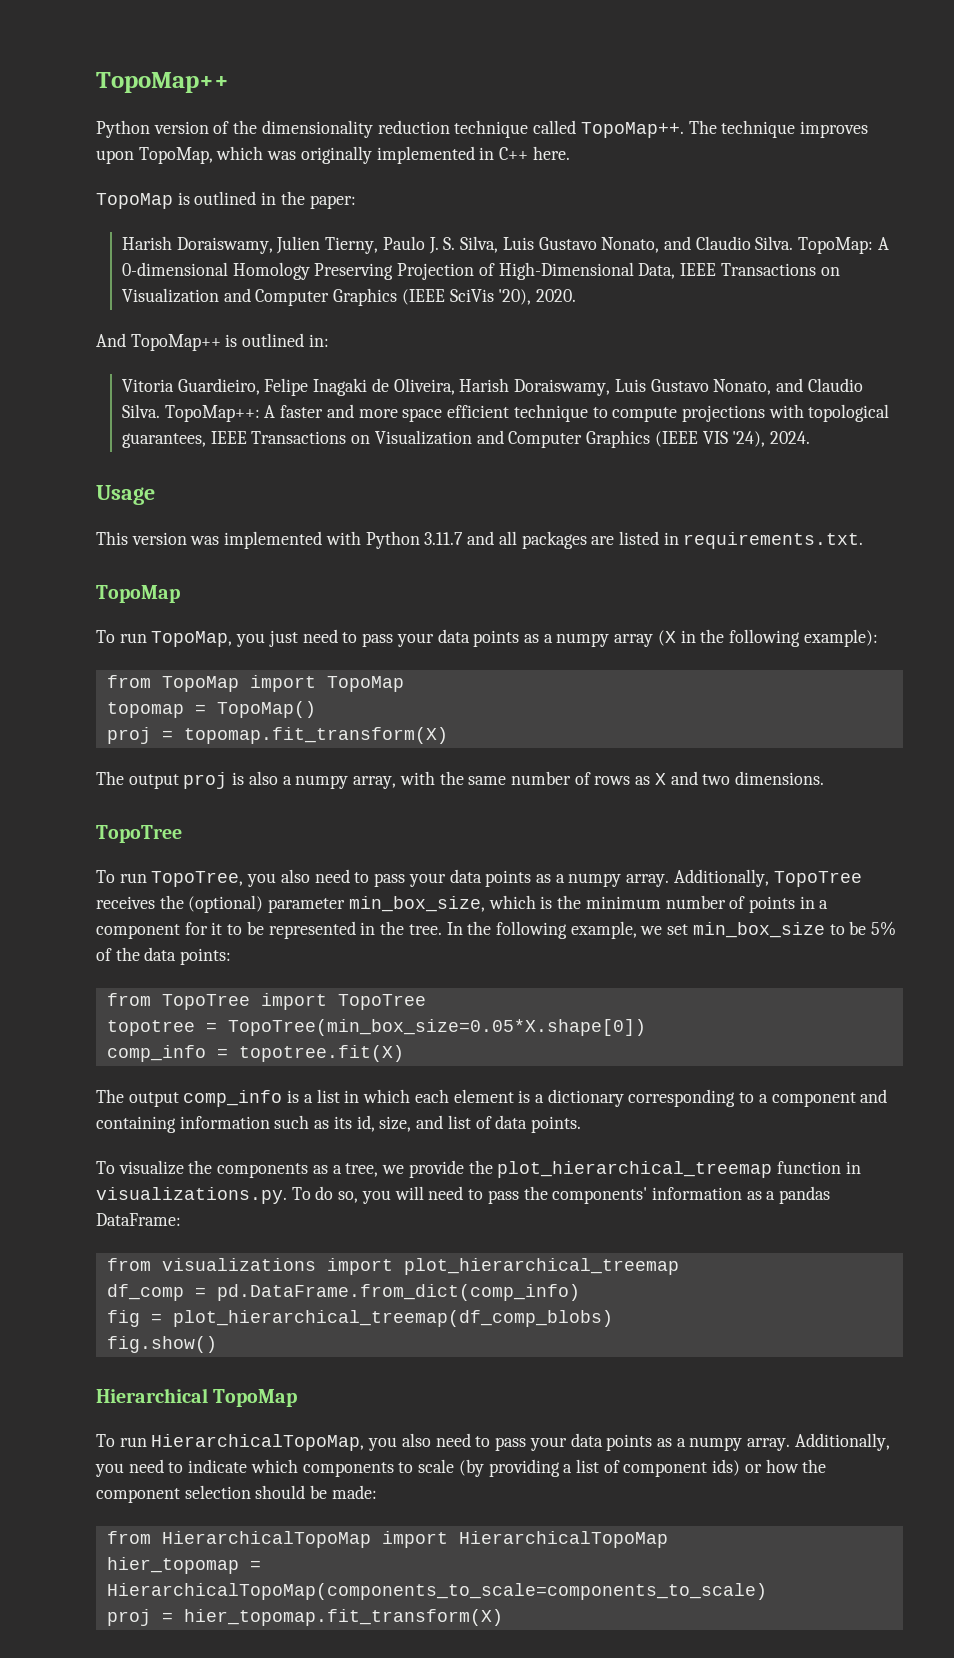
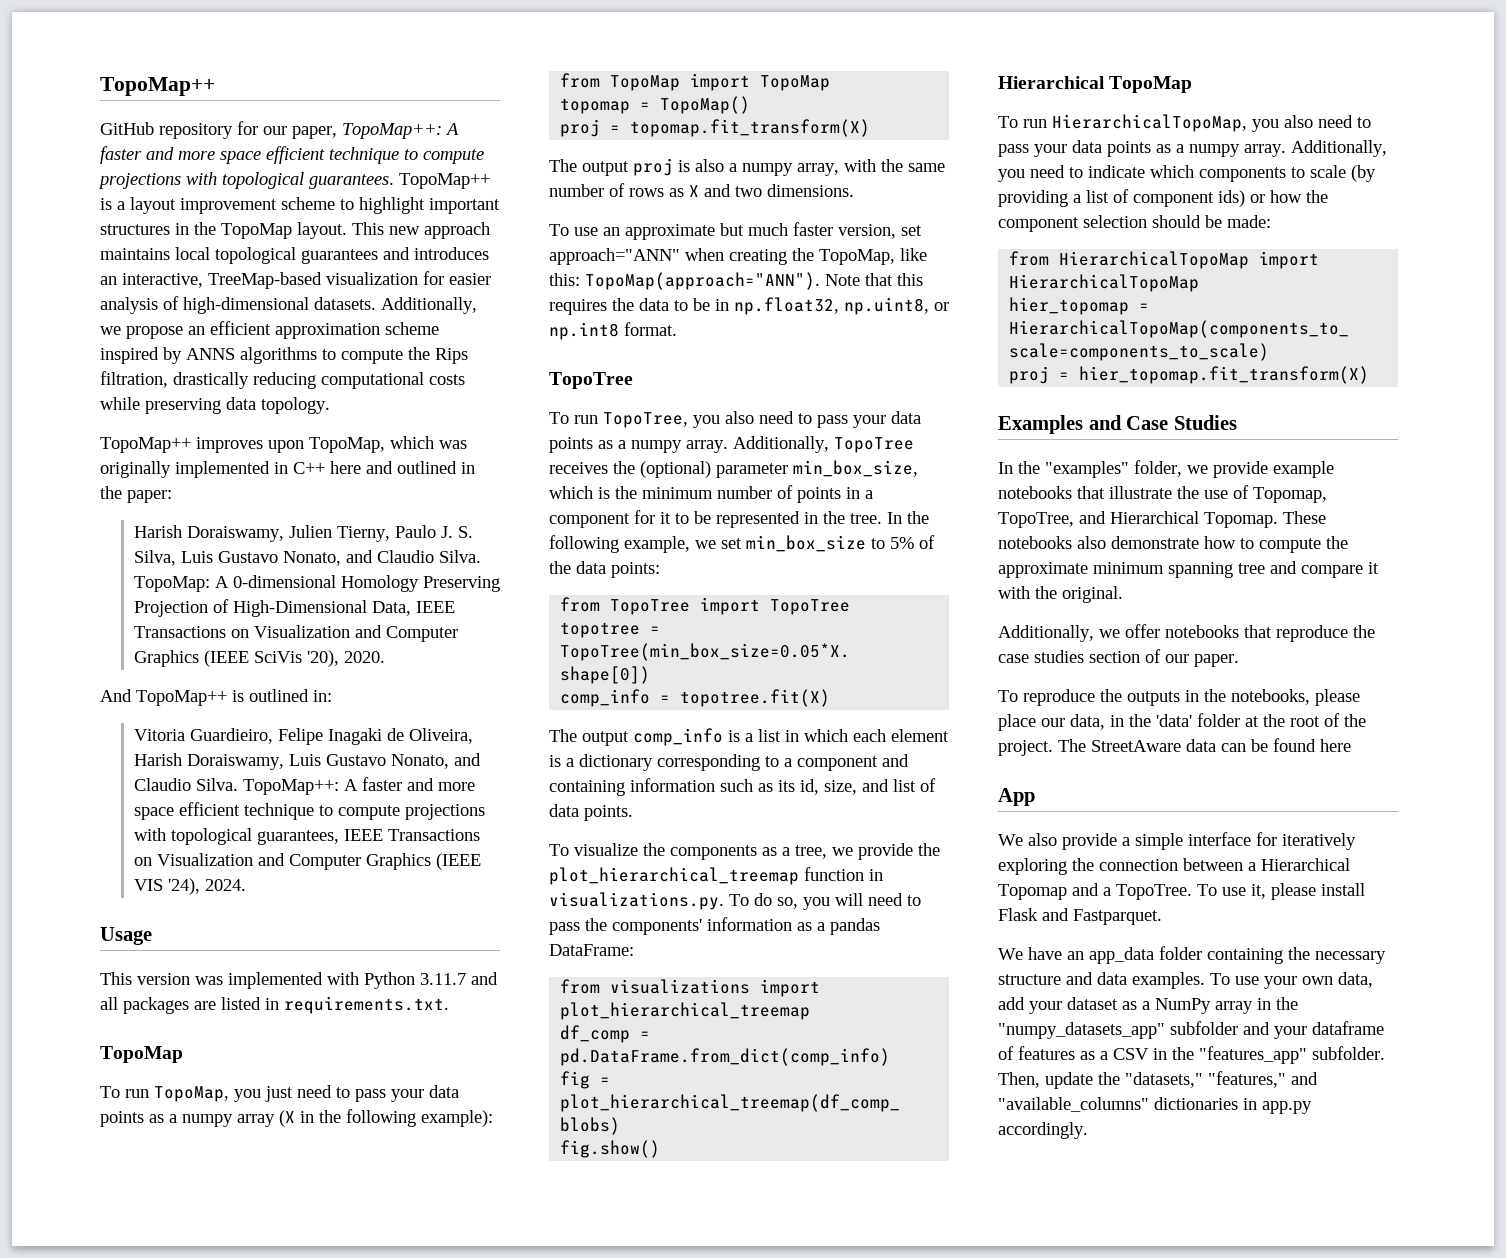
- Python version of the dimensionality reduction technique called TopoMap++. The technique improves upon TopoMap, which was originally implemented in C++ here.
- TopoMap is outlined in the paper:
+ GitHub repository for our paper, TopoMap++: A faster and more space efficient technique to compute projections with topological guarantees. TopoMap++ is a layout improvement scheme to highlight important structures in the TopoMap layout. This new approach maintains local topological guarantees and introduces an interactive, TreeMap-based visualization for easier analysis of high-dimensional datasets. Additionally, we propose an efficient approximation scheme inspired by ANNS algorithms to compute the Rips filtration, drastically reducing computational costs while preserving data topology.
+ TopoMap++ improves upon TopoMap, which was originally implemented in C++ here and outlined in the paper:
+ To use an approximate but much faster version, set approach="ANN" when creating the TopoMap, like this: TopoMap(approach="ANN"). Note that this requires the data to be in np.float32, np.uint8, or np.int8 format.
- In the following example, we set min_box_size to be 5% of the data points:
+ In the following example, we set min_box_size to 5% of the data points:
+ Examples and Case Studies
+ In the "examples" folder, we provide example notebooks that illustrate the use of Topomap, TopoTree, and Hierarchical Topomap. These notebooks also demonstrate how to compute the approximate minimum spanning tree and compare it with the original.
+ Additionally, we offer notebooks that reproduce the case studies section of our paper.
+ To reproduce the outputs in the notebooks, please place our data, in the 'data' folder at the root of the project. The StreetAware data can be found here
+ App
+ We also provide a simple interface for iteratively exploring the connection between a Hierarchical Topomap and a TopoTree. To use it, please install Flask and Fastparquet.
+ We have an app_data folder containing the necessary structure and data examples. To use your own data, add your dataset as a NumPy array in the "numpy_datasets_app" subfolder and your dataframe of features as a CSV in the "features_app" subfolder. Then, update the "datasets," "features," and "available_columns" dictionaries in app.py accordingly.

